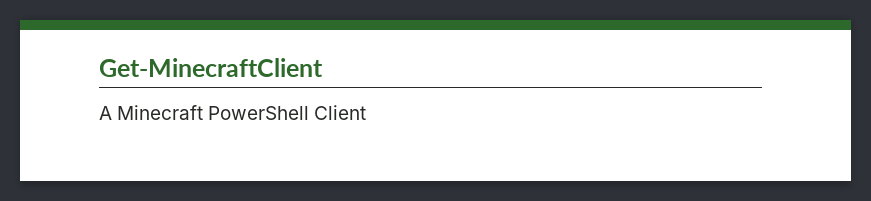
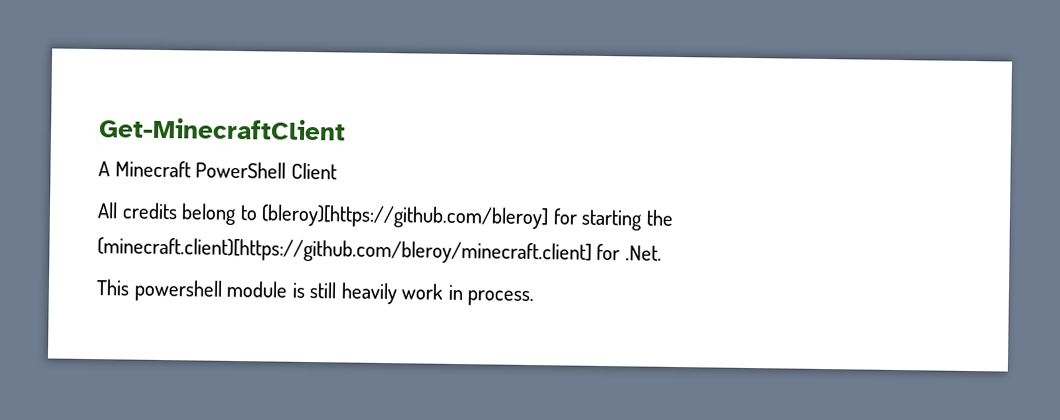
+ All credits belong to (bleroy)[https://github.com/bleroy] for starting the (minecraft.client)[https://github.com/bleroy/minecraft.client] for .Net.
+ This powershell module is still heavily work in process.

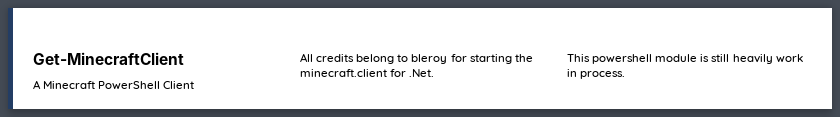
- All credits belong to (bleroy)[https://github.com/bleroy] for starting the (minecraft.client)[https://github.com/bleroy/minecraft.client] for .Net.
+ All credits belong to bleroy for starting the minecraft.client for .Net.

